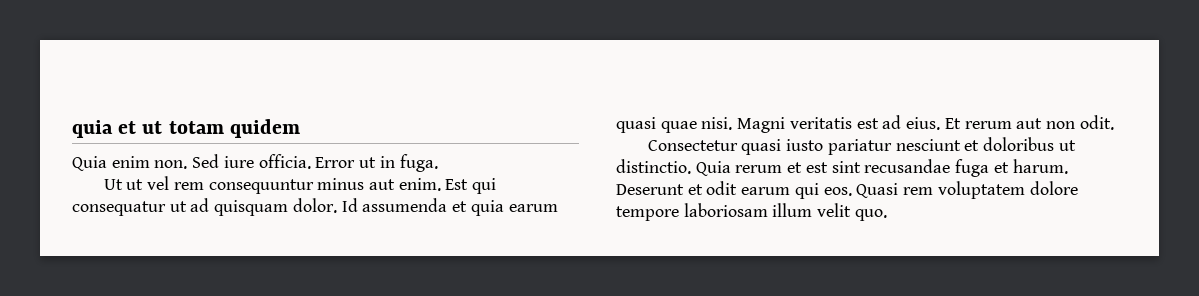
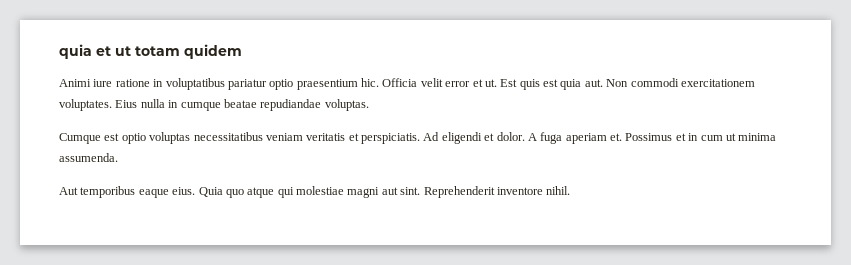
- Quia enim non. Sed iure officia. Error ut in fuga.
- Ut ut vel rem consequuntur minus aut enim. Est qui consequatur ut ad quisquam dolor. Id assumenda et quia earum quasi quae nisi. Magni veritatis est ad eius. Et rerum aut non odit.
- Consectetur quasi iusto pariatur nesciunt et doloribus ut distinctio. Quia rerum et est sint recusandae fuga et harum. Deserunt et odit earum qui eos. Quasi rem voluptatem dolore tempore laboriosam illum velit quo.
+ Animi iure ratione in voluptatibus pariatur optio praesentium hic. Officia velit error et ut. Est quis est quia aut. Non commodi exercitationem voluptates. Eius nulla in cumque beatae repudiandae voluptas.
+ Cumque est optio voluptas necessitatibus veniam veritatis et perspiciatis. Ad eligendi et dolor. A fuga aperiam et. Possimus et in cum ut minima assumenda.
+ Aut temporibus eaque eius. Quia quo atque qui molestiae magni aut sint. Reprehenderit inventore nihil.

